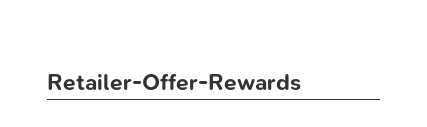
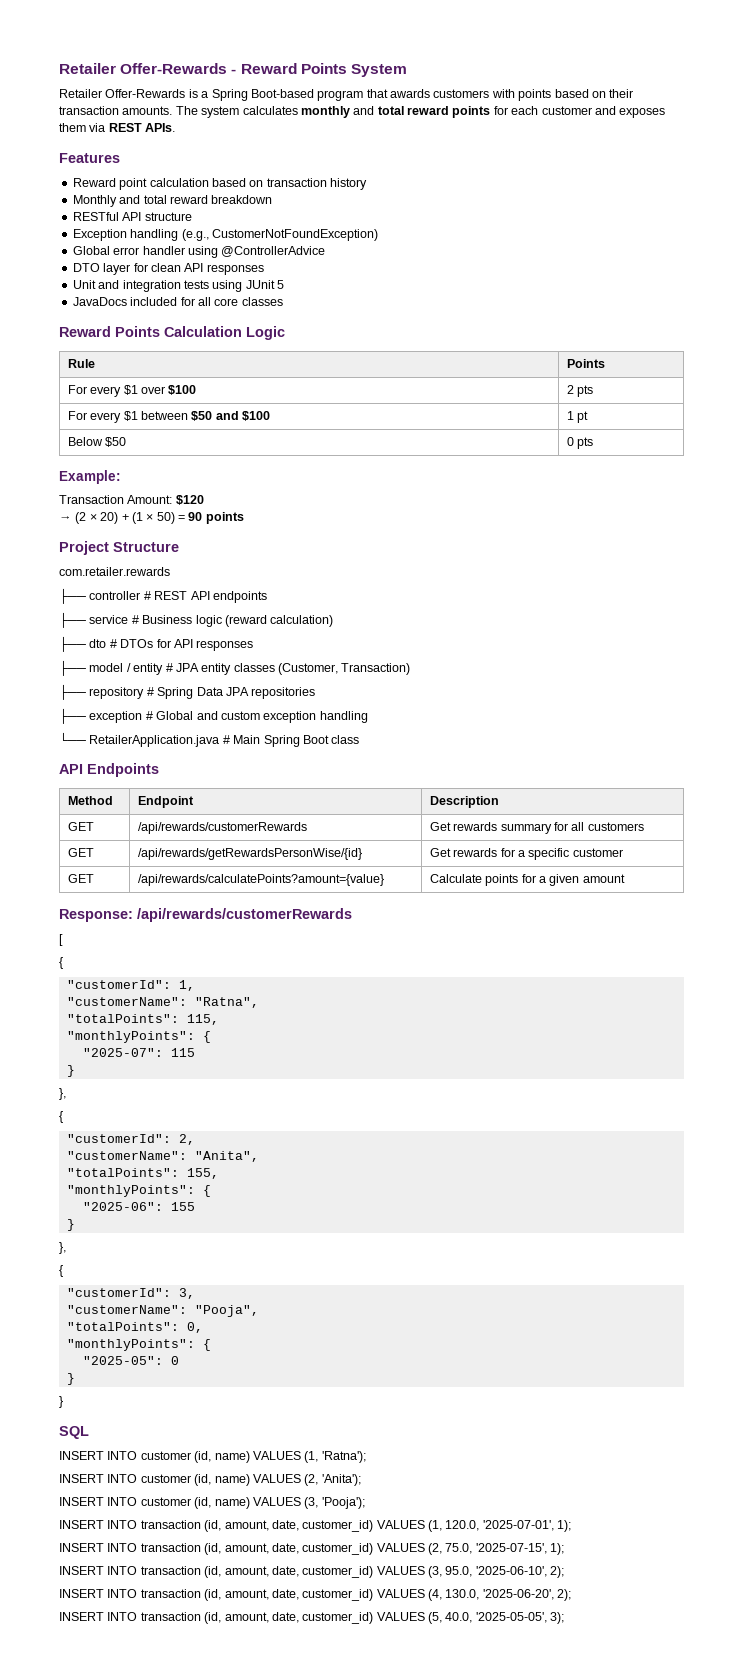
- Retailer-Offer-Rewards
+ Retailer Offer-Rewards - Reward Points System
+ Retailer Offer-Rewards is a Spring Boot-based program that awards customers with points based on their transaction amounts. The system calculates monthly and total reward points for each customer and exposes them via REST APIs.
+ Features
+ Reward point calculation based on transaction history
+ Monthly and total reward breakdown
+ RESTful API structure
+ Exception handling (e.g., CustomerNotFoundException)
+ Global error handler using @ControllerAdvice
+ DTO layer for clean API responses
+ Unit and integration tests using JUnit 5
+ JavaDocs included for all core classes
+ Reward Points Calculation Logic
+ Rule | Points
+ For every $1 over $100 | 2 pts
+ For every $1 between $50 and $100 | 1 pt
+ Below $50 | 0 pts
+ Example:
+ Transaction Amount: $120
+ → (2 × 20) + (1 × 50) = 90 points
+ Project Structure
+ com.retailer.rewards
+ ├── controller # REST API endpoints
+ ├── service # Business logic (reward calculation)
+ ├── dto # DTOs for API responses
+ ├── model / entity # JPA entity classes (Customer, Transaction)
+ ├── repository # Spring Data JPA repositories
+ ├── exception # Global and custom exception handling
+ └── RetailerApplication.java # Main Spring Boot class
+ API Endpoints
+ Method | Endpoint | Description
+ GET | /api/rewards/customerRewards | Get rewards summary for all customers
+ GET | /api/rewards/getRewardsPersonWise/{id} | Get rewards for a specific customer
+ GET | /api/rewards/calculatePoints?amount={value} | Calculate points for a given amount
+ Response: /api/rewards/customerRewards
+ [
+ {
+ "customerId": 1,
+ "customerName": "Ratna",
+ "totalPoints": 115,
+ "monthlyPoints": {
+ "2025-07": 115
+ }
+ },
+ {
+ "customerId": 2,
+ "customerName": "Anita",
+ "totalPoints": 155,
+ "monthlyPoints": {
+ "2025-06": 155
+ }
+ },
+ {
+ "customerId": 3,
+ "customerName": "Pooja",
+ "totalPoints": 0,
+ "monthlyPoints": {
+ "2025-05": 0
+ }
+ }
+ SQL
+ INSERT INTO customer (id, name) VALUES (1, 'Ratna');
+ INSERT INTO customer (id, name) VALUES (2, 'Anita');
+ INSERT INTO customer (id, name) VALUES (3, 'Pooja');
+ INSERT INTO transaction (id, amount, date, customer_id) VALUES (1, 120.0, '2025-07-01', 1);
+ INSERT INTO transaction (id, amount, date, customer_id) VALUES (2, 75.0, '2025-07-15', 1);
+ INSERT INTO transaction (id, amount, date, customer_id) VALUES (3, 95.0, '2025-06-10', 2);
+ INSERT INTO transaction (id, amount, date, customer_id) VALUES (4, 130.0, '2025-06-20', 2);
+ INSERT INTO transaction (id, amount, date, customer_id) VALUES (5, 40.0, '2025-05-05', 3);

